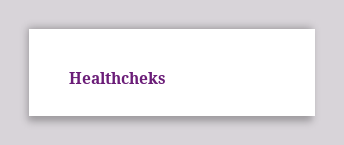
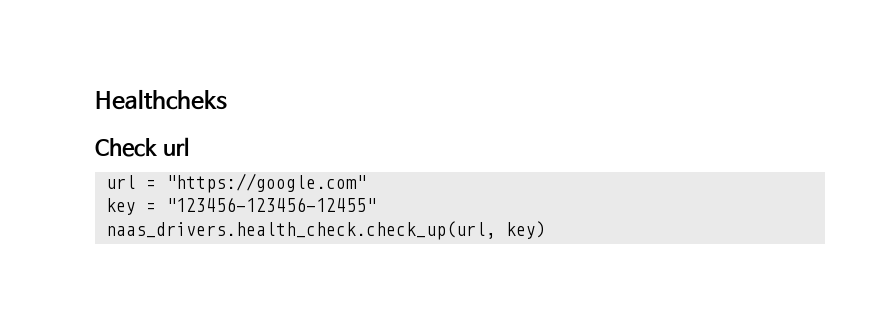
+ Check url
+ url = "https://google.com"
+ key = "123456-123456-12455"
+ naas_drivers.health_check.check_up(url, key)

